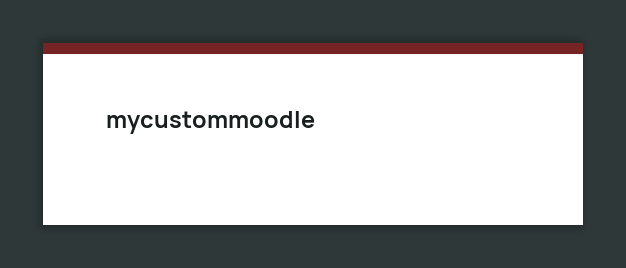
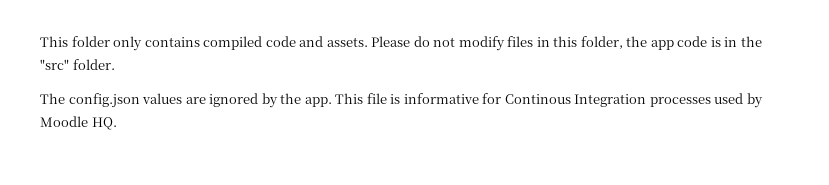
- mycustommoodle
+ This folder only contains compiled code and assets. Please do not modify files in this folder, the app code is in the "src" folder.
+ The config.json values are ignored by the app. This file is informative for Continous Integration processes used by Moodle HQ.

